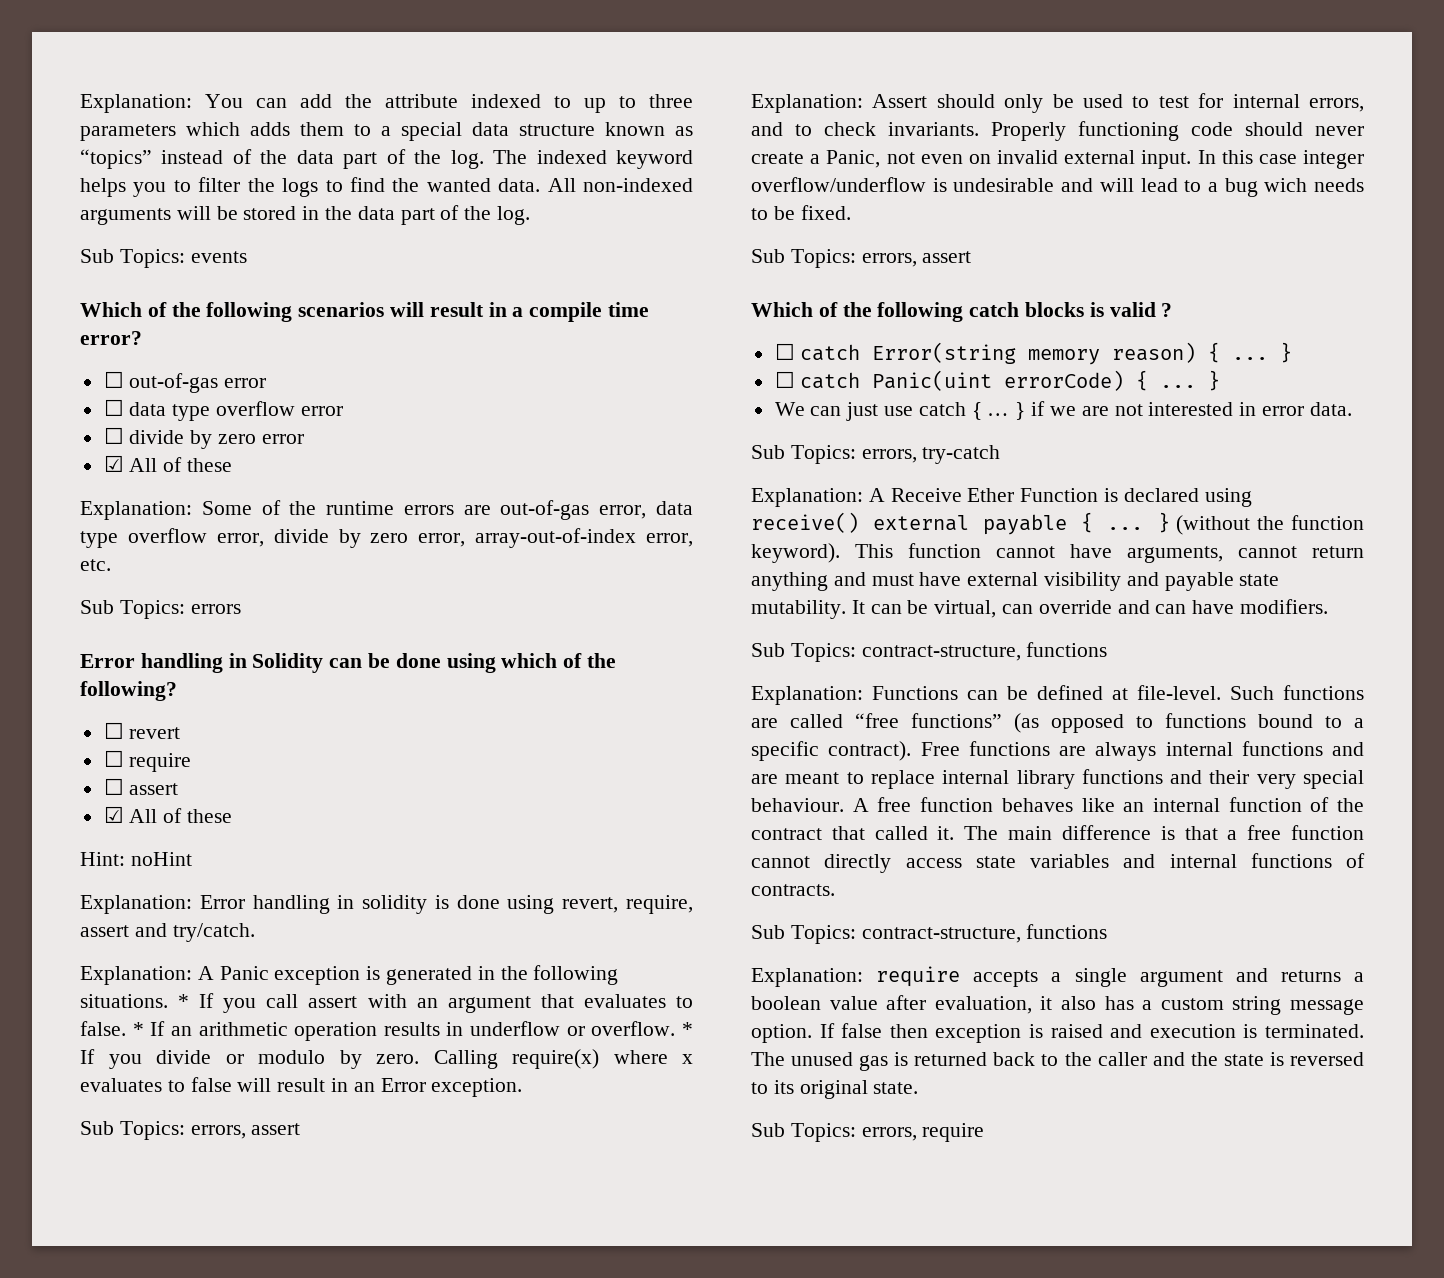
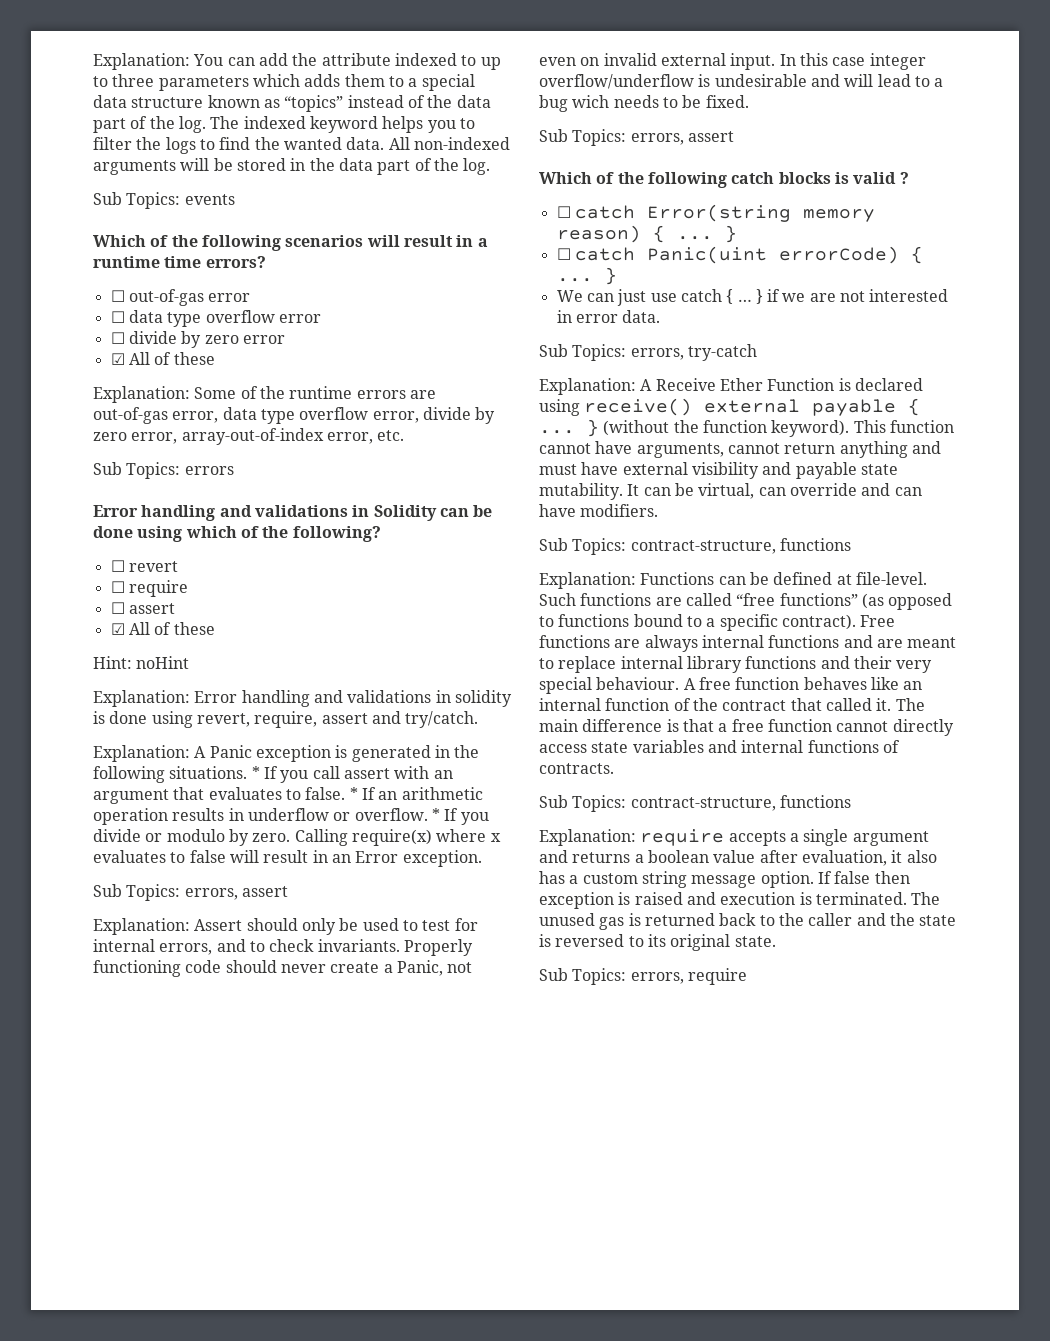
- Which of the following scenarios will result in a compile time error?
+ Which of the following scenarios will result in a runtime time errors?
- Error handling in Solidity can be done using which of the following?
+ Error handling and validations in Solidity can be done using which of the following?
- Explanation: Error handling in solidity is done using revert, require, assert and try/catch.
+ Explanation: Error handling and validations in solidity is done using revert, require, assert and try/catch.

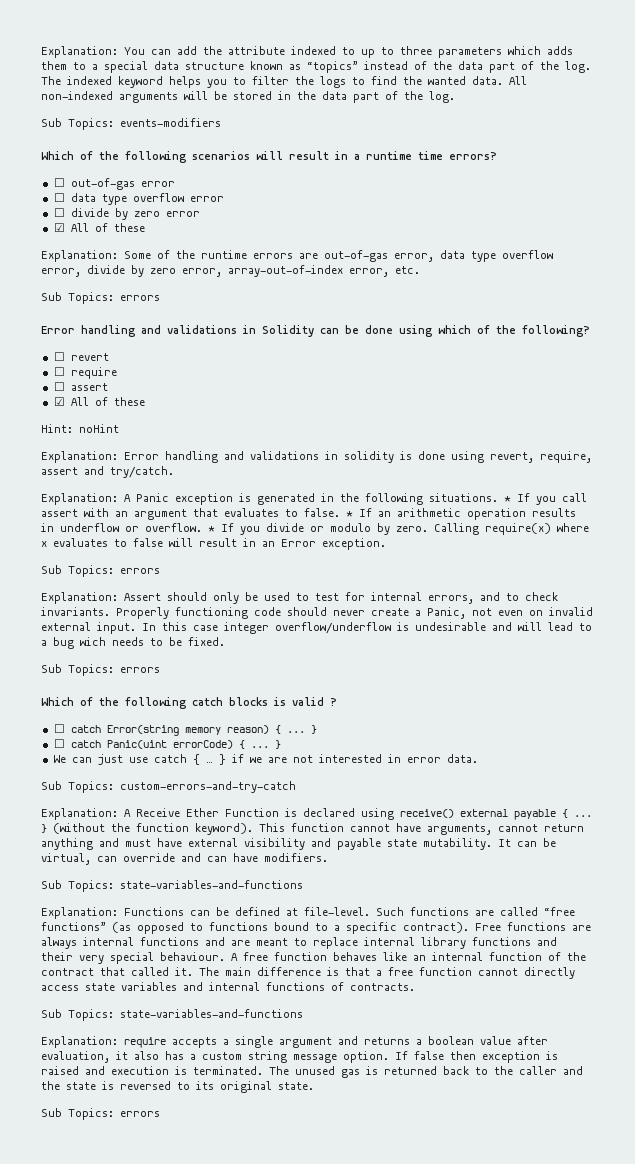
- Sub Topics: events
+ Sub Topics: events-modifiers
  Calling require(x) where x evaluates to false will result in an Error exception.
- Sub Topics: errors, assert
+ Sub Topics: errors
  In this case integer overflow/underflow is undesirable and will lead to a bug wich needs to be fixed.
- Sub Topics: errors, assert
+ Sub Topics: errors
- Sub Topics: errors, try-catch
+ Sub Topics: custom-errors-and-try-catch
  It can be virtual, can override and can have modifiers.
- Sub Topics: contract-structure, functions
+ Sub Topics: state-variables-and-functions
  The main difference is that a free function cannot directly access state variables and internal functions of contracts.
- Sub Topics: contract-structure, functions
+ Sub Topics: state-variables-and-functions
  The unused gas is returned back to the caller and the state is reversed to its original state.
- Sub Topics: errors, require
+ Sub Topics: errors

